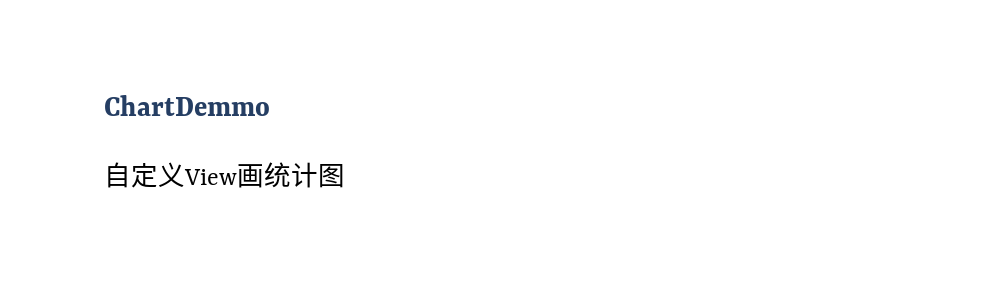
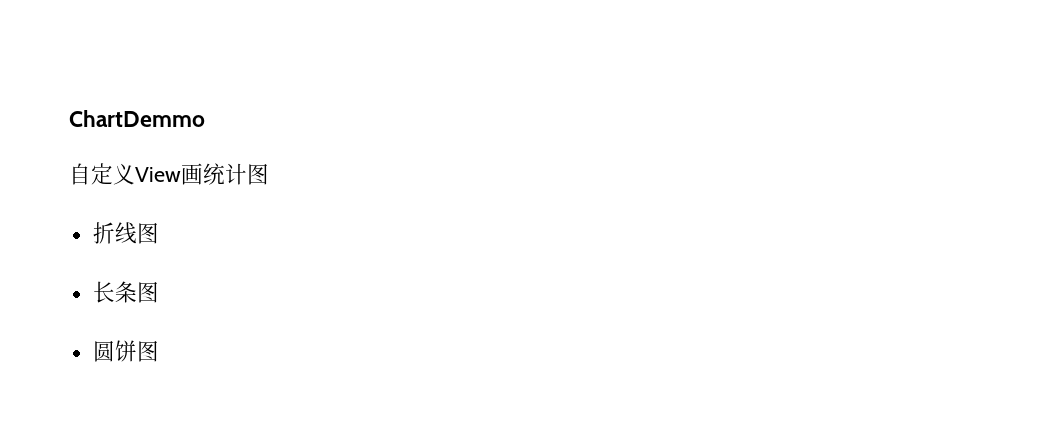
+ 折线图
+ 长条图
+ 圆饼图

